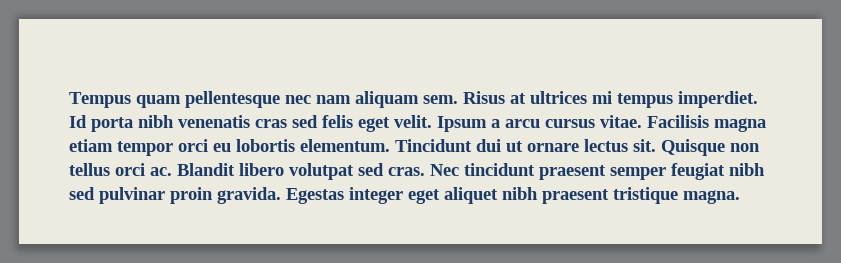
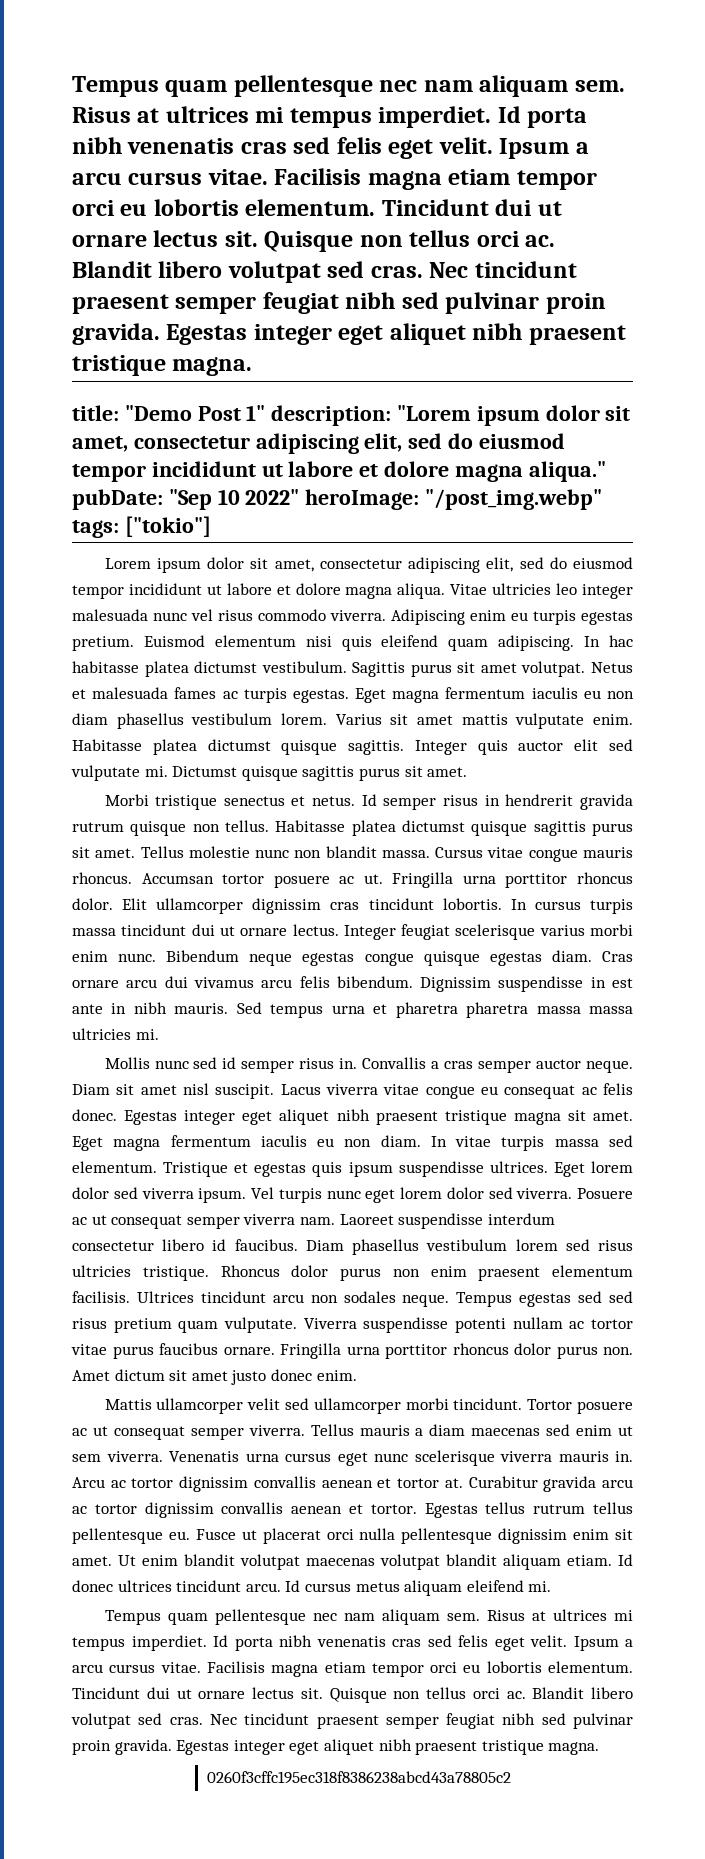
+ title: "Demo Post 1" description: "Lorem ipsum dolor sit amet, consectetur adipiscing elit, sed do eiusmod tempor incididunt ut labore et dolore magna aliqua." pubDate: "Sep 10 2022" heroImage: "/post_img.webp" tags: ["tokio"]
+ Lorem ipsum dolor sit amet, consectetur adipiscing elit, sed do eiusmod tempor incididunt ut labore et dolore magna aliqua. Vitae ultricies leo integer malesuada nunc vel risus commodo viverra. Adipiscing enim eu turpis egestas pretium. Euismod elementum nisi quis eleifend quam adipiscing. In hac habitasse platea dictumst vestibulum. Sagittis purus sit amet volutpat. Netus et malesuada fames ac turpis egestas. Eget magna fermentum iaculis eu non diam phasellus vestibulum lorem. Varius sit amet mattis vulputate enim. Habitasse platea dictumst quisque sagittis. Integer quis auctor elit sed vulputate mi. Dictumst quisque sagittis purus sit amet.
+ Morbi tristique senectus et netus. Id semper risus in hendrerit gravida rutrum quisque non tellus. Habitasse platea dictumst quisque sagittis purus sit amet. Tellus molestie nunc non blandit massa. Cursus vitae congue mauris rhoncus. Accumsan tortor posuere ac ut. Fringilla urna porttitor rhoncus dolor. Elit ullamcorper dignissim cras tincidunt lobortis. In cursus turpis massa tincidunt dui ut ornare lectus. Integer feugiat scelerisque varius morbi enim nunc. Bibendum neque egestas congue quisque egestas diam. Cras ornare arcu dui vivamus arcu felis bibendum. Dignissim suspendisse in est ante in nibh mauris. Sed tempus urna et pharetra pharetra massa massa ultricies mi.
+ Mollis nunc sed id semper risus in. Convallis a cras semper auctor neque. Diam sit amet nisl suscipit. Lacus viverra vitae congue eu consequat ac felis donec. Egestas integer eget aliquet nibh praesent tristique magna sit amet. Eget magna fermentum iaculis eu non diam. In vitae turpis massa sed elementum. Tristique et egestas quis ipsum suspendisse ultrices. Eget lorem dolor sed viverra ipsum. Vel turpis nunc eget lorem dolor sed viverra. Posuere ac ut consequat semper viverra nam. Laoreet suspendisse interdum consectetur libero id faucibus. Diam phasellus vestibulum lorem sed risus ultricies tristique. Rhoncus dolor purus non enim praesent elementum facilisis. Ultrices tincidunt arcu non sodales neque. Tempus egestas sed sed risus pretium quam vulputate. Viverra suspendisse potenti nullam ac tortor vitae purus faucibus ornare. Fringilla urna porttitor rhoncus dolor purus non. Amet dictum sit amet justo donec enim.
+ Mattis ullamcorper velit sed ullamcorper morbi tincidunt. Tortor posuere ac ut consequat semper viverra. Tellus mauris a diam maecenas sed enim ut sem viverra. Venenatis urna cursus eget nunc scelerisque viverra mauris in. Arcu ac tortor dignissim convallis aenean et tortor at. Curabitur gravida arcu ac tortor dignissim convallis aenean et tortor. Egestas tellus rutrum tellus pellentesque eu. Fusce ut placerat orci nulla pellentesque dignissim enim sit amet. Ut enim blandit volutpat maecenas volutpat blandit aliquam etiam. Id donec ultrices tincidunt arcu. Id cursus metus aliquam eleifend mi.
+ Tempus quam pellentesque nec nam aliquam sem. Risus at ultrices mi tempus imperdiet. Id porta nibh venenatis cras sed felis eget velit. Ipsum a arcu cursus vitae. Facilisis magna etiam tempor orci eu lobortis elementum. Tincidunt dui ut ornare lectus sit. Quisque non tellus orci ac. Blandit libero volutpat sed cras. Nec tincidunt praesent semper feugiat nibh sed pulvinar proin gravida. Egestas integer eget aliquet nibh praesent tristique magna.
+ 0260f3cffc195ec318f8386238abcd43a78805c2

